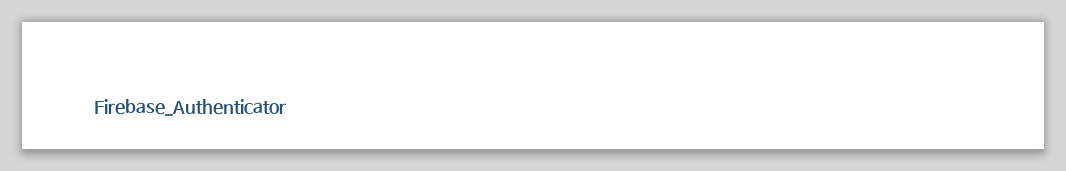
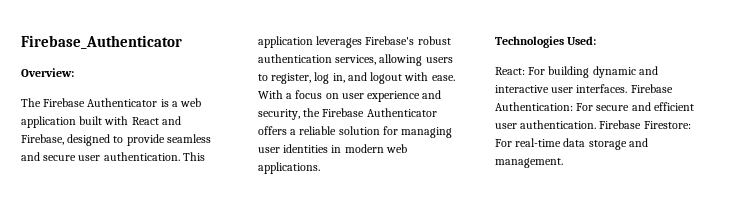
+ Overview:
+ The Firebase Authenticator is a web application built with React and Firebase, designed to provide seamless and secure user authentication. This application leverages Firebase's robust authentication services, allowing users to register, log in, and logout with ease. With a focus on user experience and security, the Firebase Authenticator offers a reliable solution for managing user identities in modern web applications.
+ Technologies Used:
+ React: For building dynamic and interactive user interfaces. Firebase Authentication: For secure and efficient user authentication. Firebase Firestore: For real-time data storage and management.

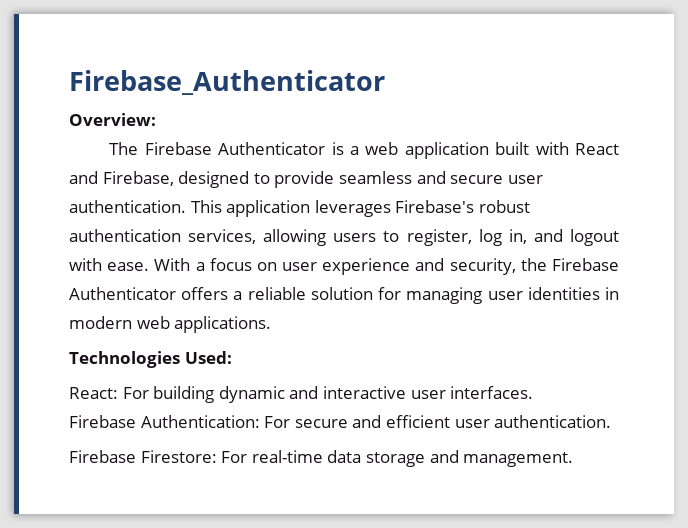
- React: For building dynamic and interactive user interfaces. Firebase Authentication: For secure and efficient user authentication. Firebase Firestore: For real-time data storage and management.
+ React: For building dynamic and interactive user interfaces.
+ Firebase Authentication: For secure and efficient user authentication.
+ Firebase Firestore: For real-time data storage and management.

